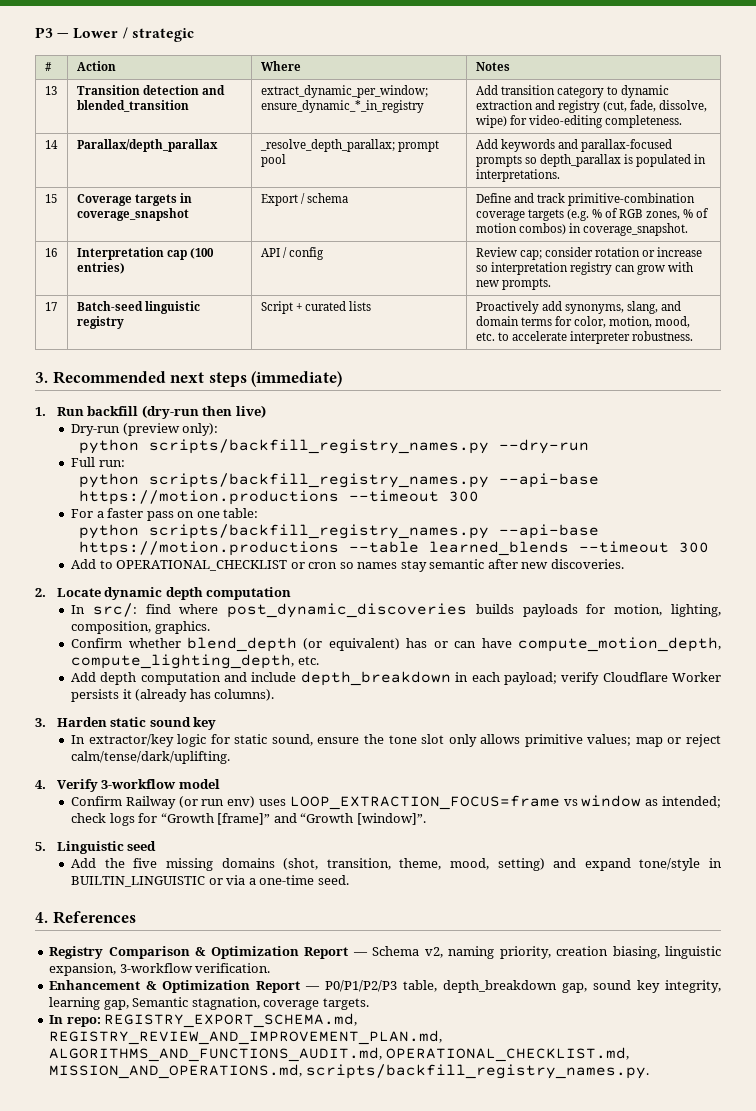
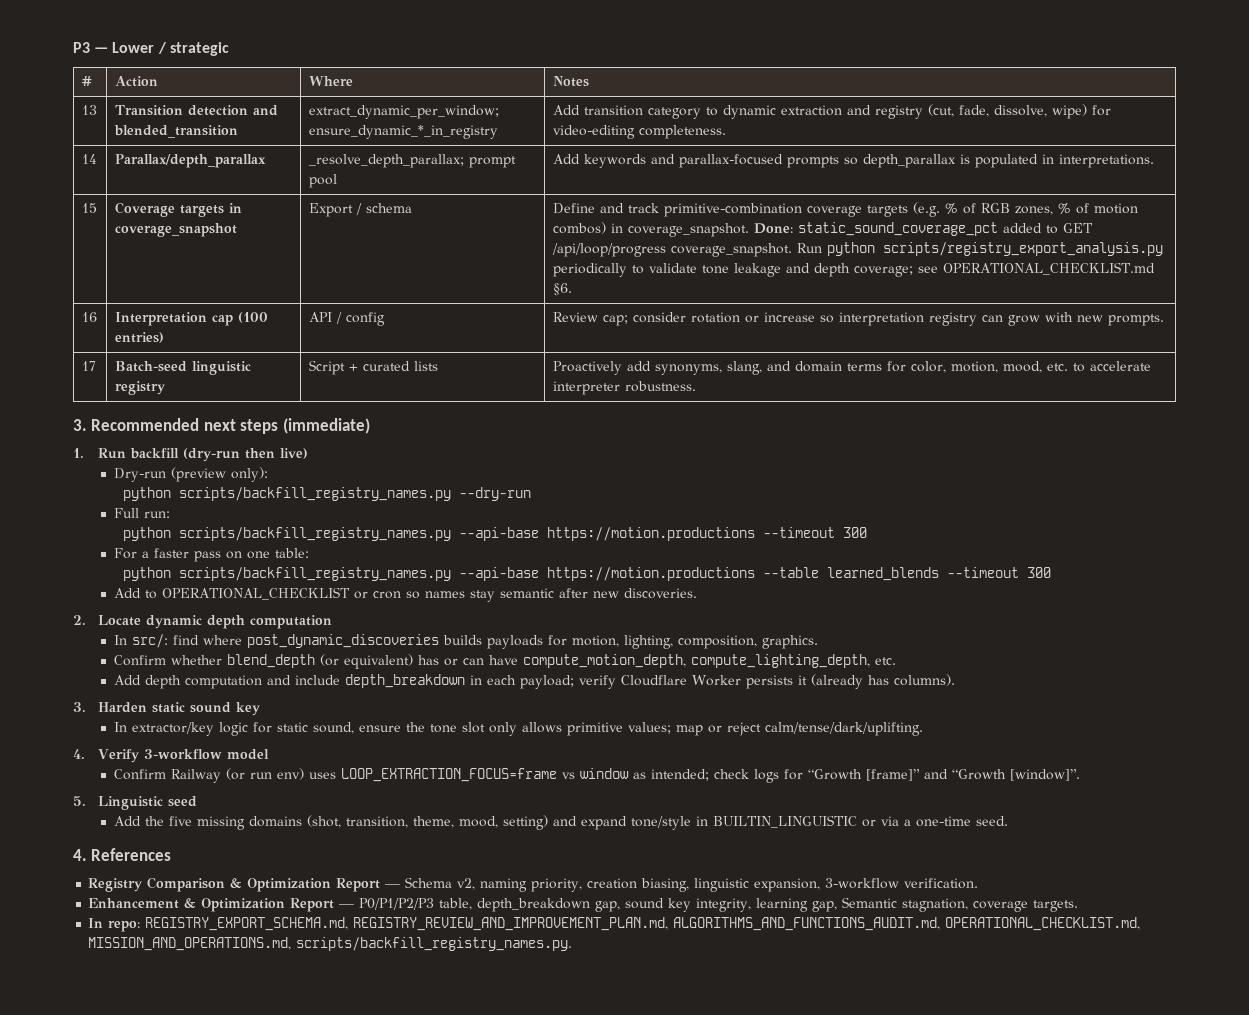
+ Done: static_sound_coverage_pct added to GET /api/loop/progress coverage_snapshot. Run python scripts/registry_export_analysis.py periodically to validate tone leakage and depth coverage; see OPERATIONAL_CHECKLIST.md §6.

